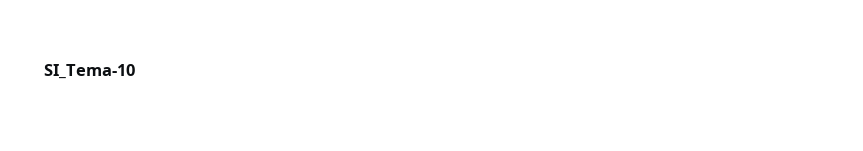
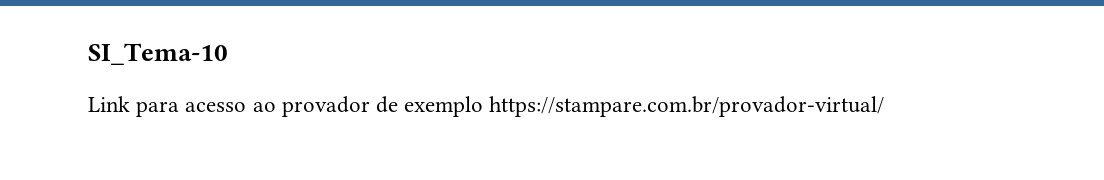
+ Link para acesso ao provador de exemplo https://stampare.com.br/provador-virtual/

